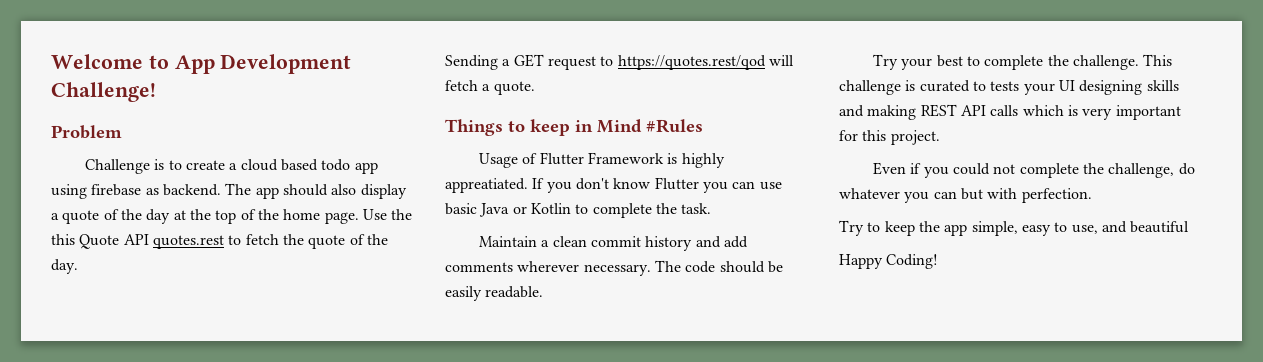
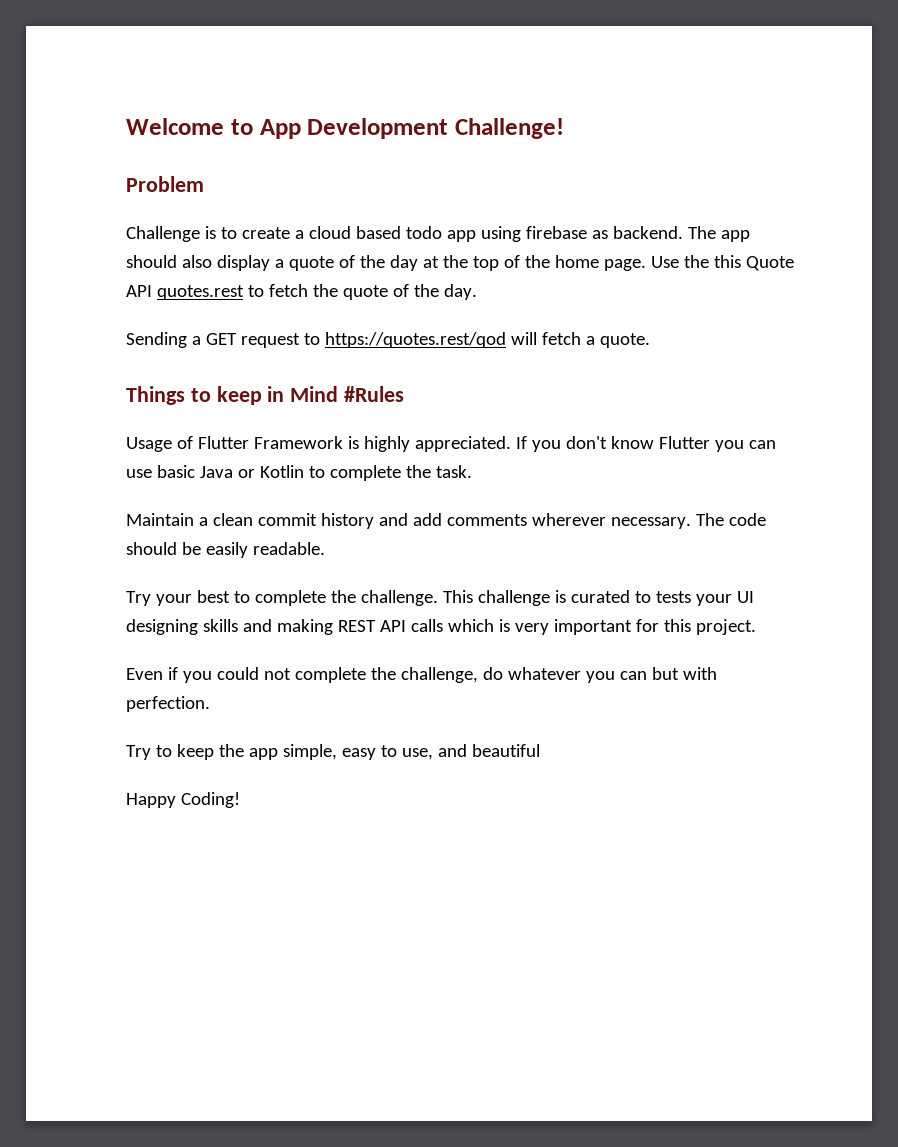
- Usage of Flutter Framework is highly appreatiated.
+ Usage of Flutter Framework is highly appreciated.

